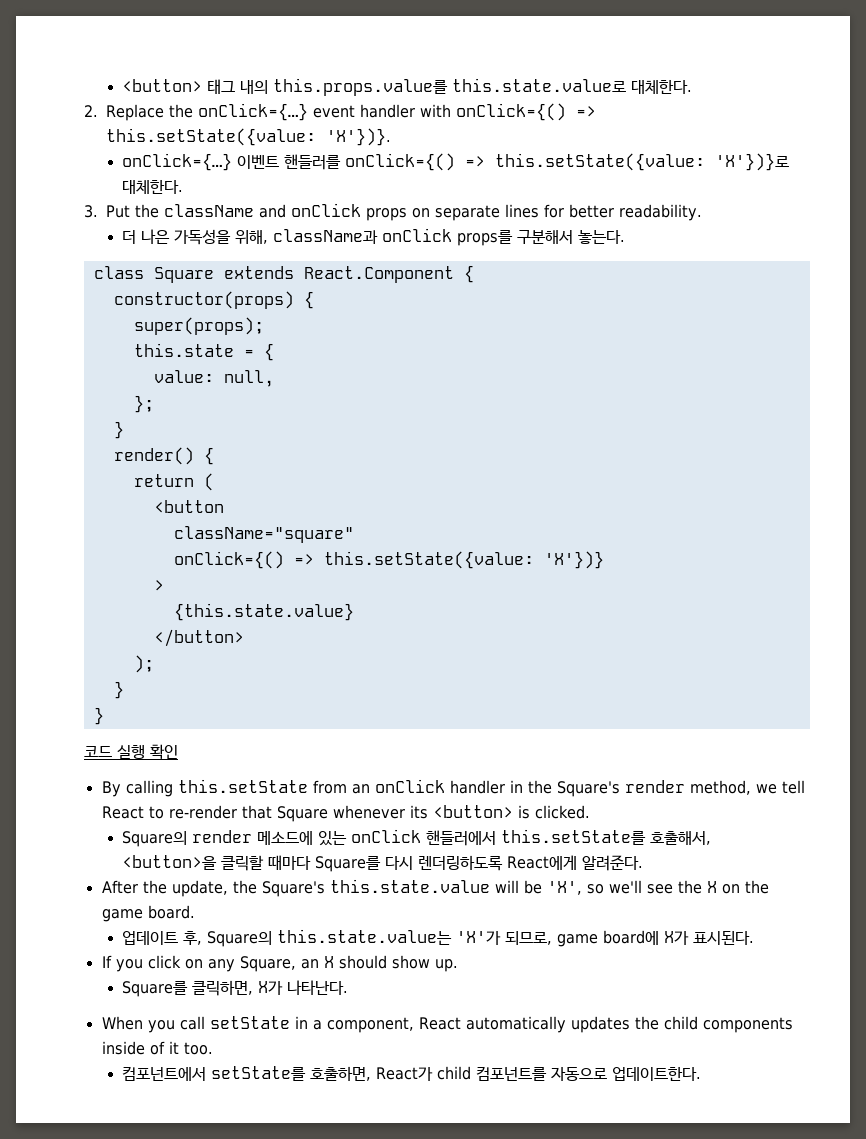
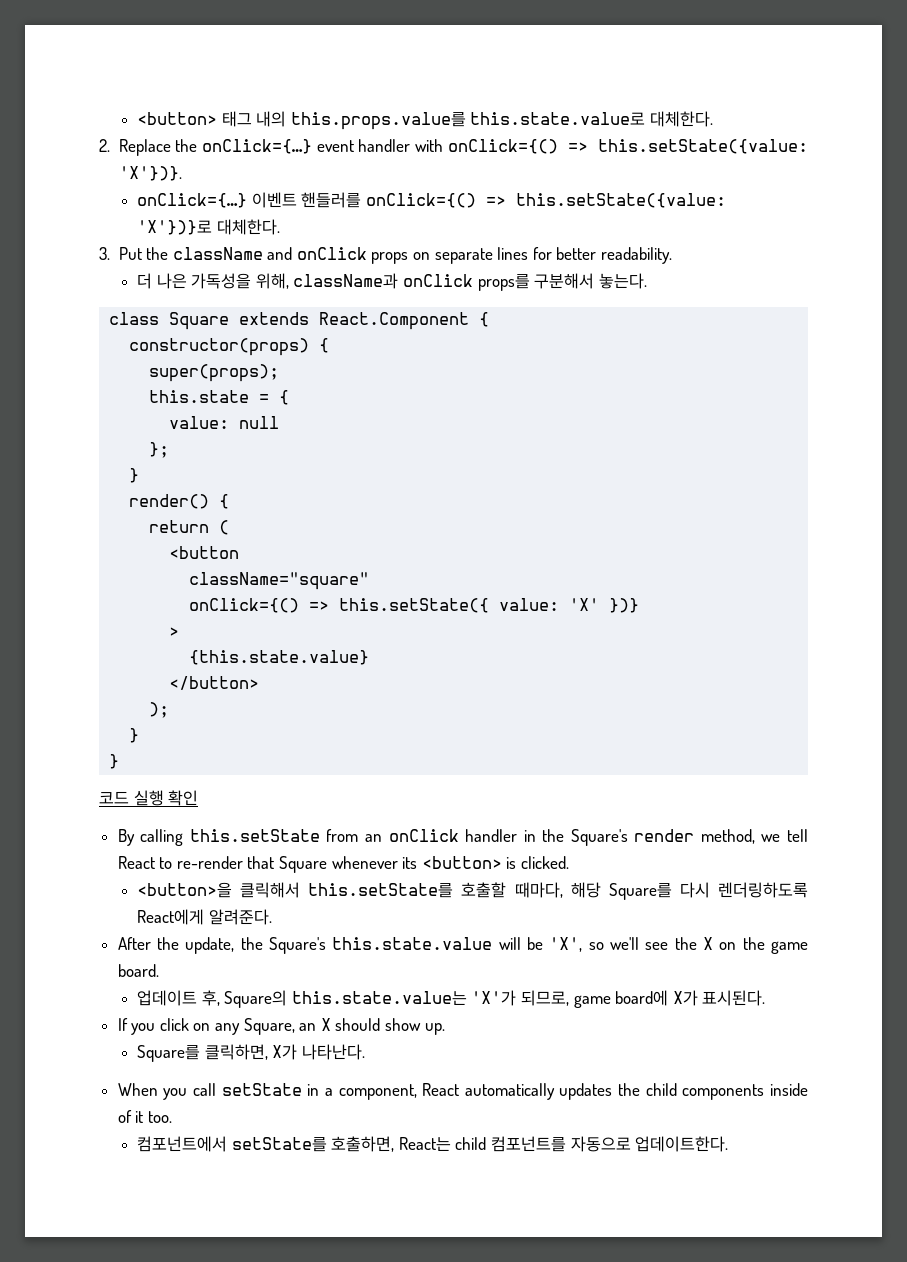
- value: null,
+ value: null
- onClick={() => this.setState({value: 'X'})}
+ onClick={() => this.setState({ value: 'X' })}
- Square의 render 메소드에 있는 onClick 핸들러에서 this.setState를 호출해서, <button>을 클릭할 때마다 Square를 다시 렌더링하도록 React에게 알려준다.
+ <button>을 클릭해서 this.setState를 호출할 때마다, 해당 Square를 다시 렌더링하도록 React에게 알려준다.
- 컴포넌트에서 setState를 호출하면, React가 child 컴포넌트를 자동으로 업데이트한다.
+ 컴포넌트에서 setState를 호출하면, React는 child 컴포넌트를 자동으로 업데이트한다.

